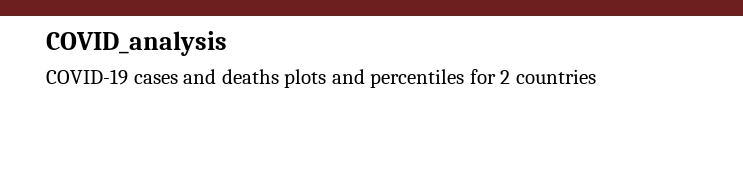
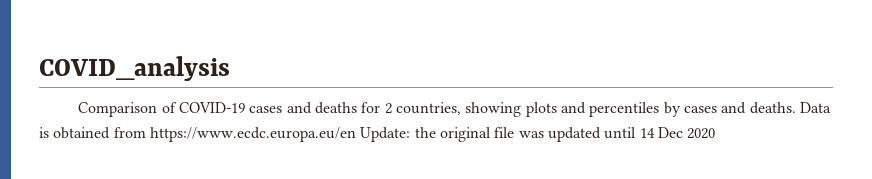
- COVID-19 cases and deaths plots and percentiles for 2 countries
+ Comparison of COVID-19 cases and deaths for 2 countries, showing plots and percentiles by cases and deaths. Data is obtained from https://www.ecdc.europa.eu/en Update: the original file was updated until 14 Dec 2020

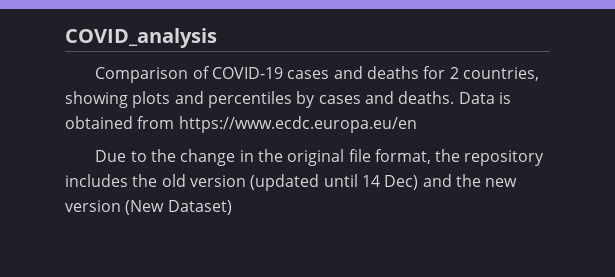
- Data is obtained from https://www.ecdc.europa.eu/en Update: the original file was updated until 14 Dec 2020
+ Data is obtained from https://www.ecdc.europa.eu/en
+ Due to the change in the original file format, the repository includes the old version (updated until 14 Dec) and the new version (New Dataset)

